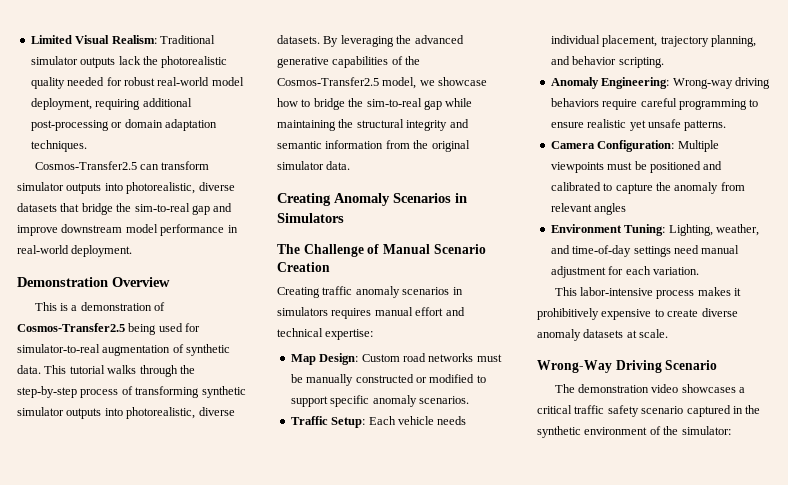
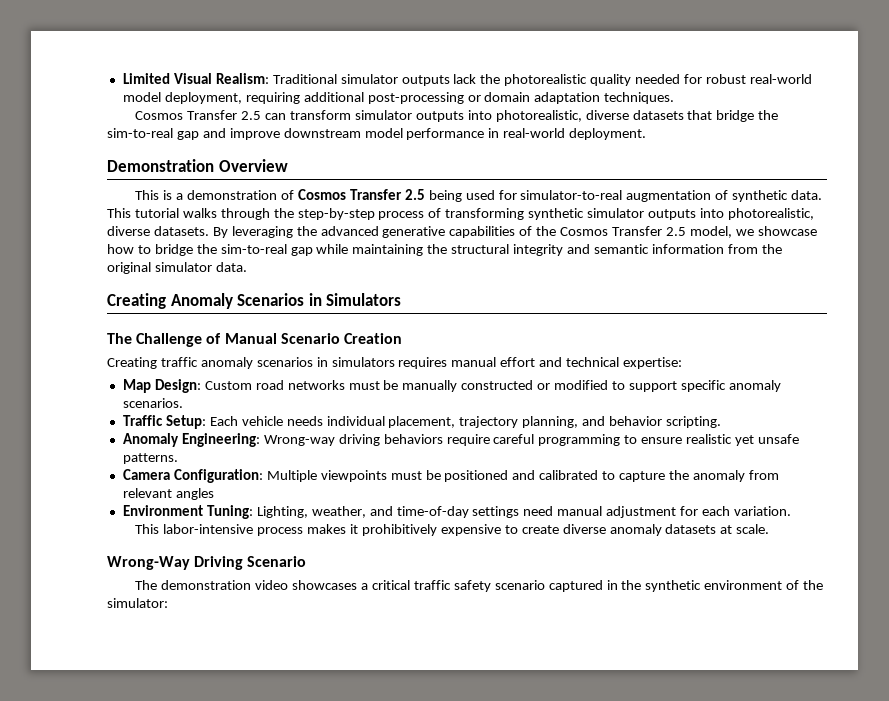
- Cosmos-Transfer2.5 can transform simulator outputs into photorealistic, diverse datasets that bridge the sim-to-real gap and improve downstream model performance in real-world deployment.
+ Cosmos Transfer 2.5 can transform simulator outputs into photorealistic, diverse datasets that bridge the sim-to-real gap and improve downstream model performance in real-world deployment.
- This is a demonstration of Cosmos-Transfer2.5 being used for simulator-to-real augmentation of synthetic data.
+ This is a demonstration of Cosmos Transfer 2.5 being used for simulator-to-real augmentation of synthetic data.
- By leveraging the advanced generative capabilities of the Cosmos-Transfer2.5 model, we showcase how to bridge the sim-to-real gap while maintaining the structural integrity and semantic information from the original simulator data.
+ By leveraging the advanced generative capabilities of the Cosmos Transfer 2.5 model, we showcase how to bridge the sim-to-real gap while maintaining the structural integrity and semantic information from the original simulator data.

